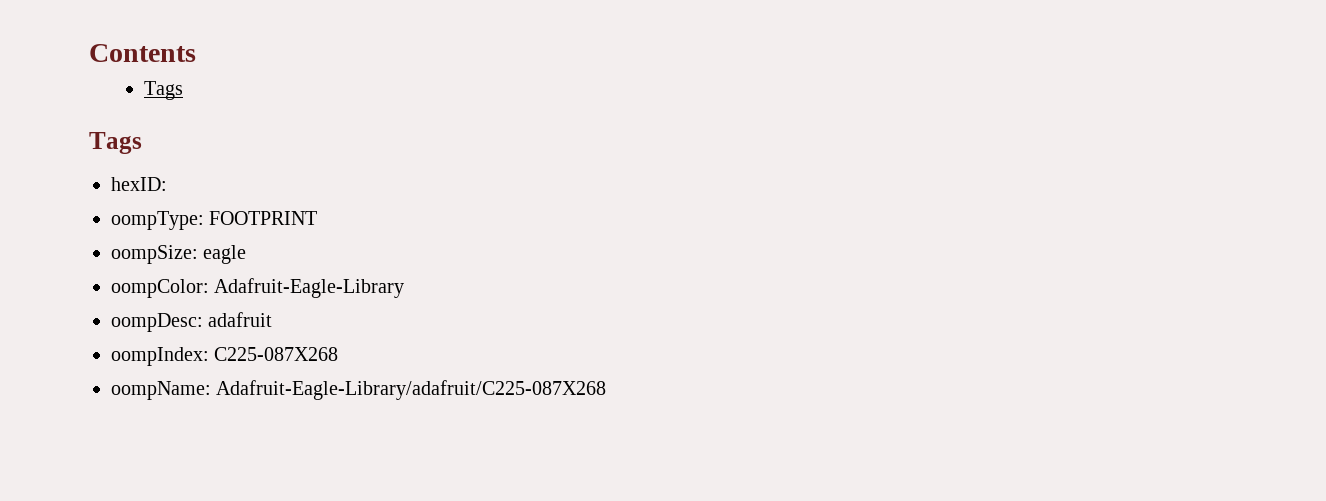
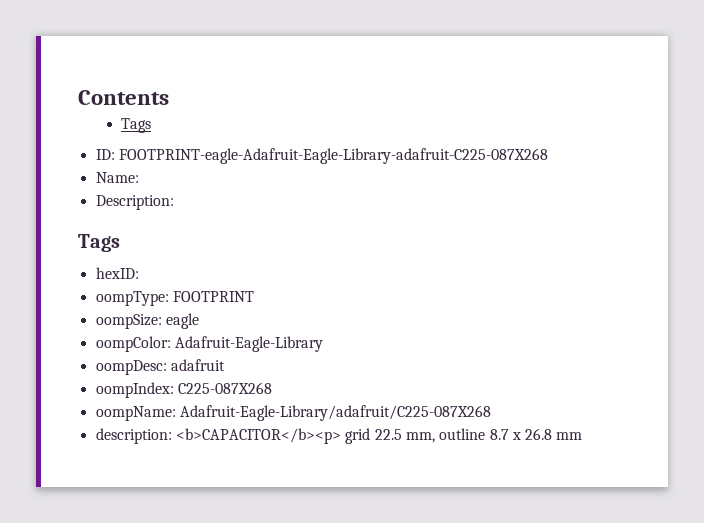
+ ID: FOOTPRINT-eagle-Adafruit-Eagle-Library-adafruit-C225-087X268
+ Name:
+ Description:
+ description: <b>CAPACITOR</b><p> grid 22.5 mm, outline 8.7 x 26.8 mm

